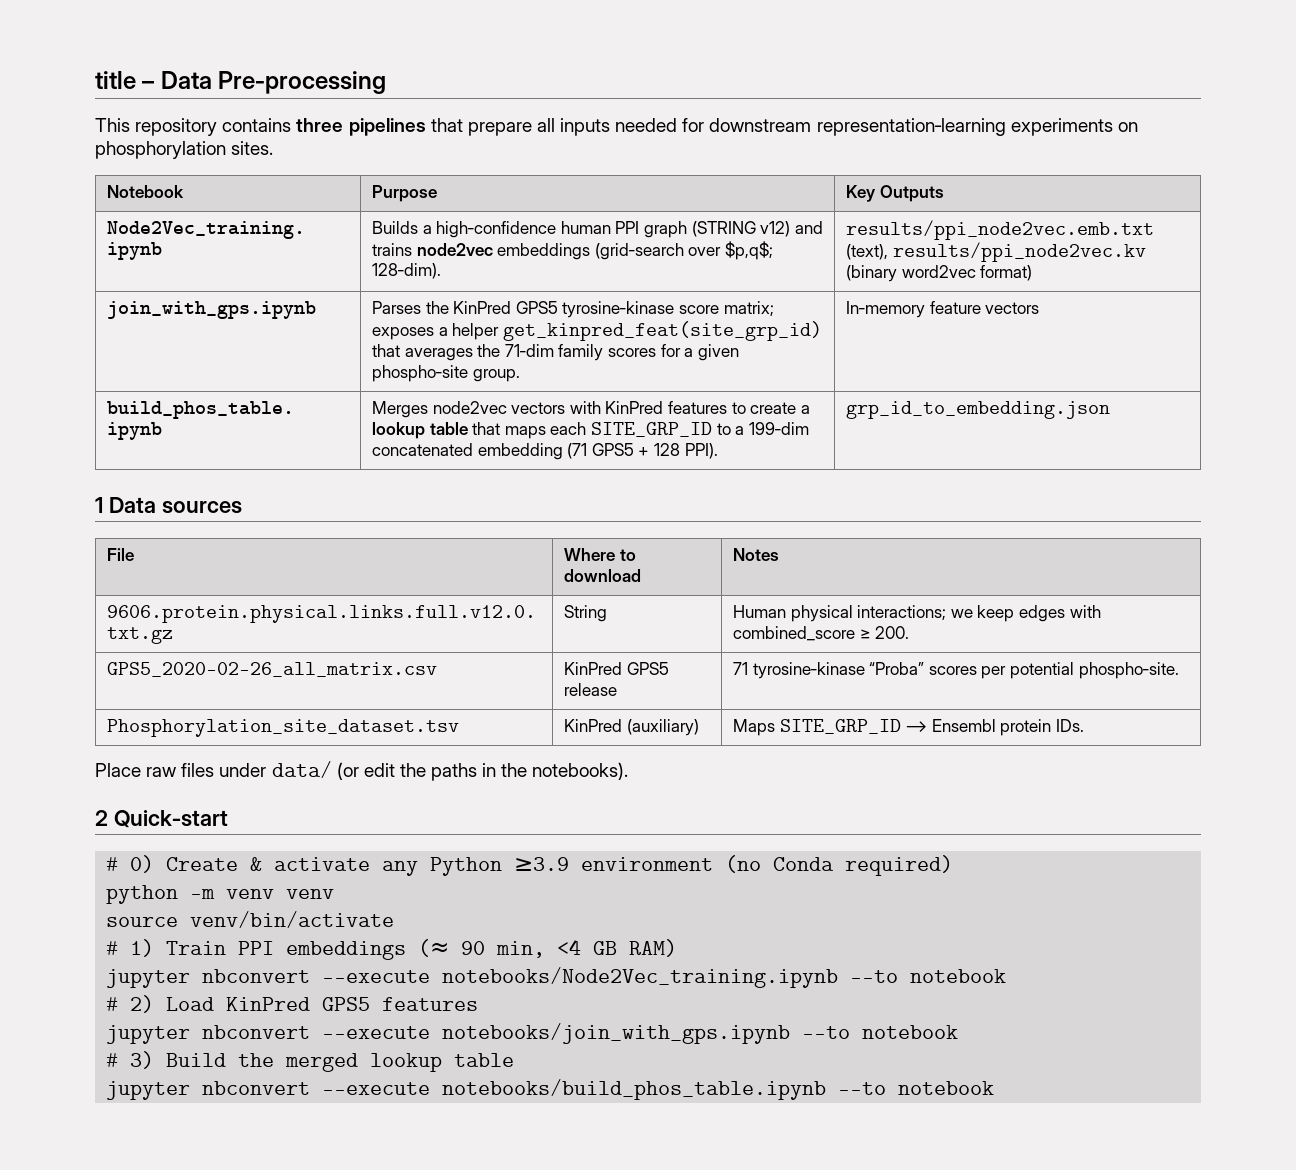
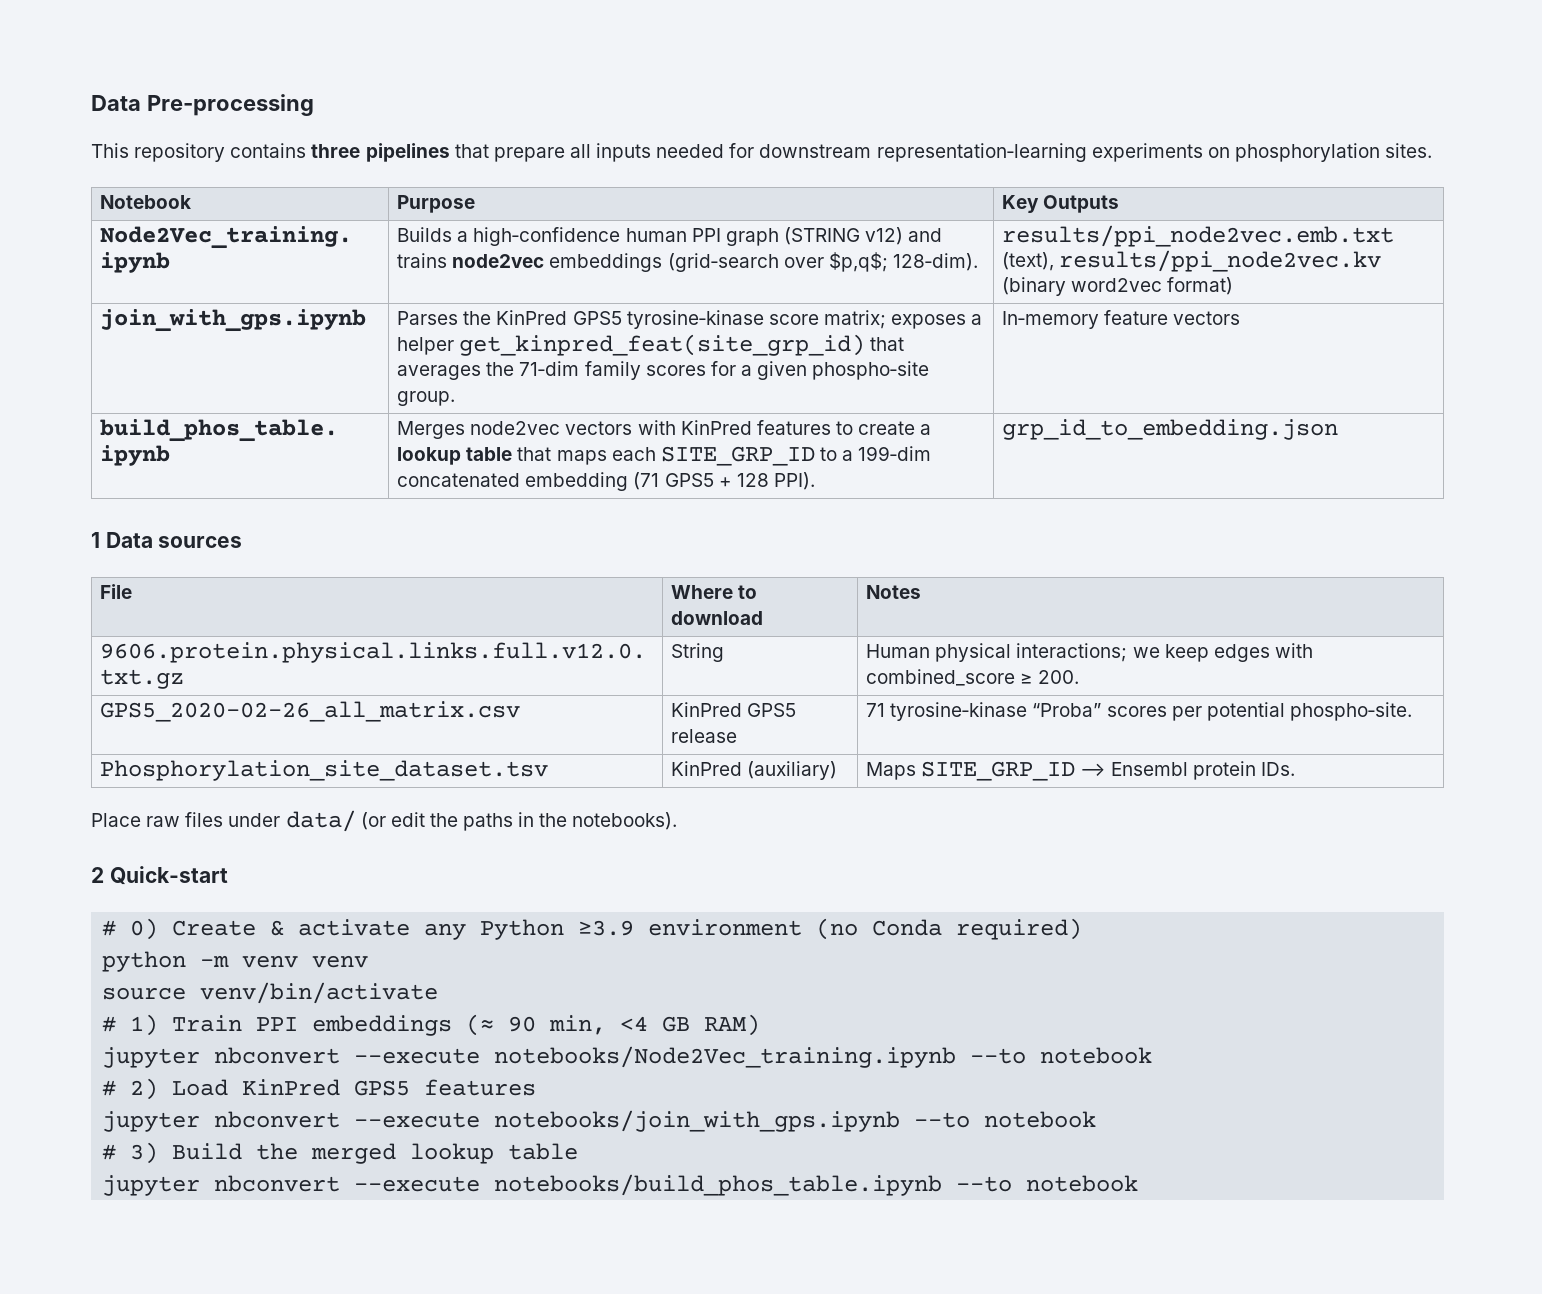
- title – Data Pre‑processing
+ Data Pre‑processing

